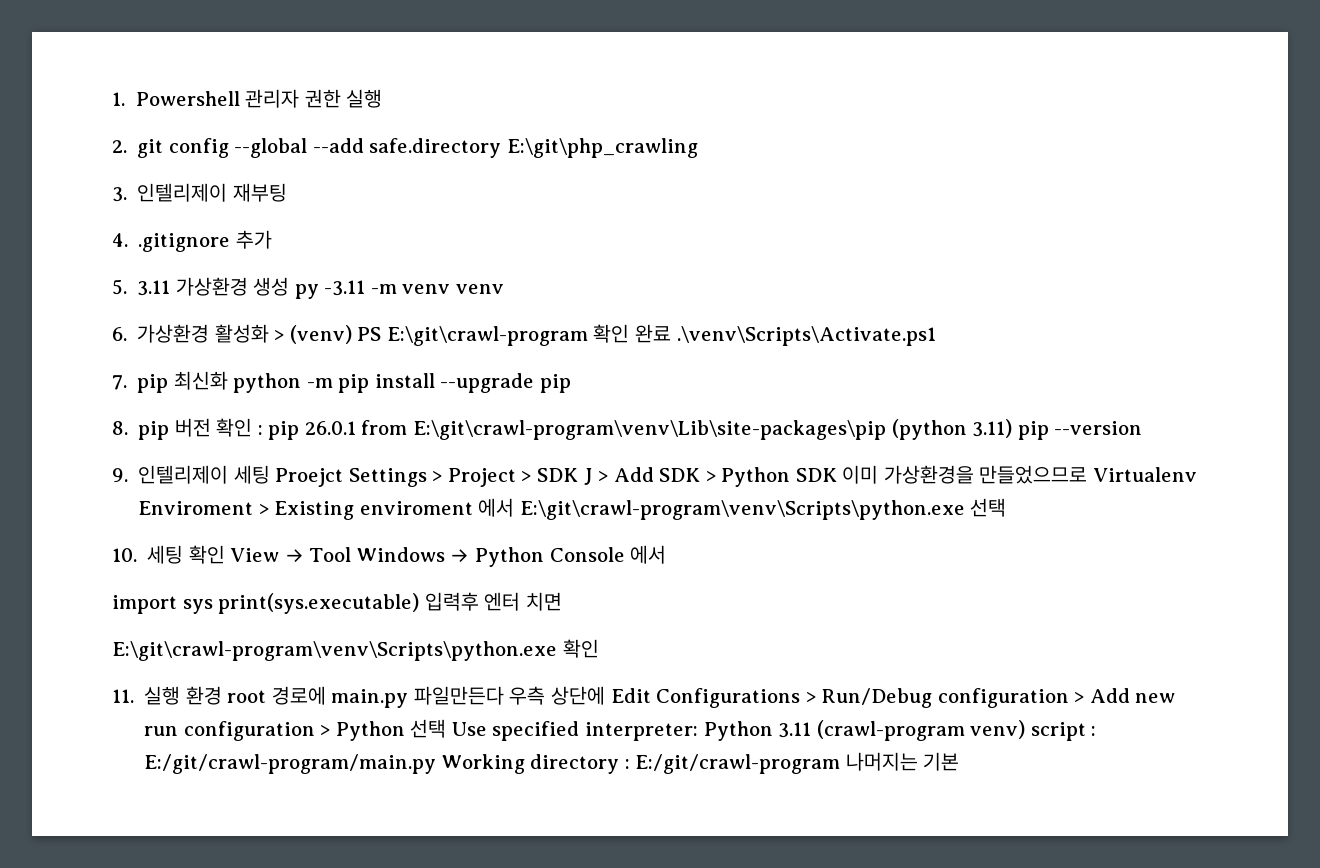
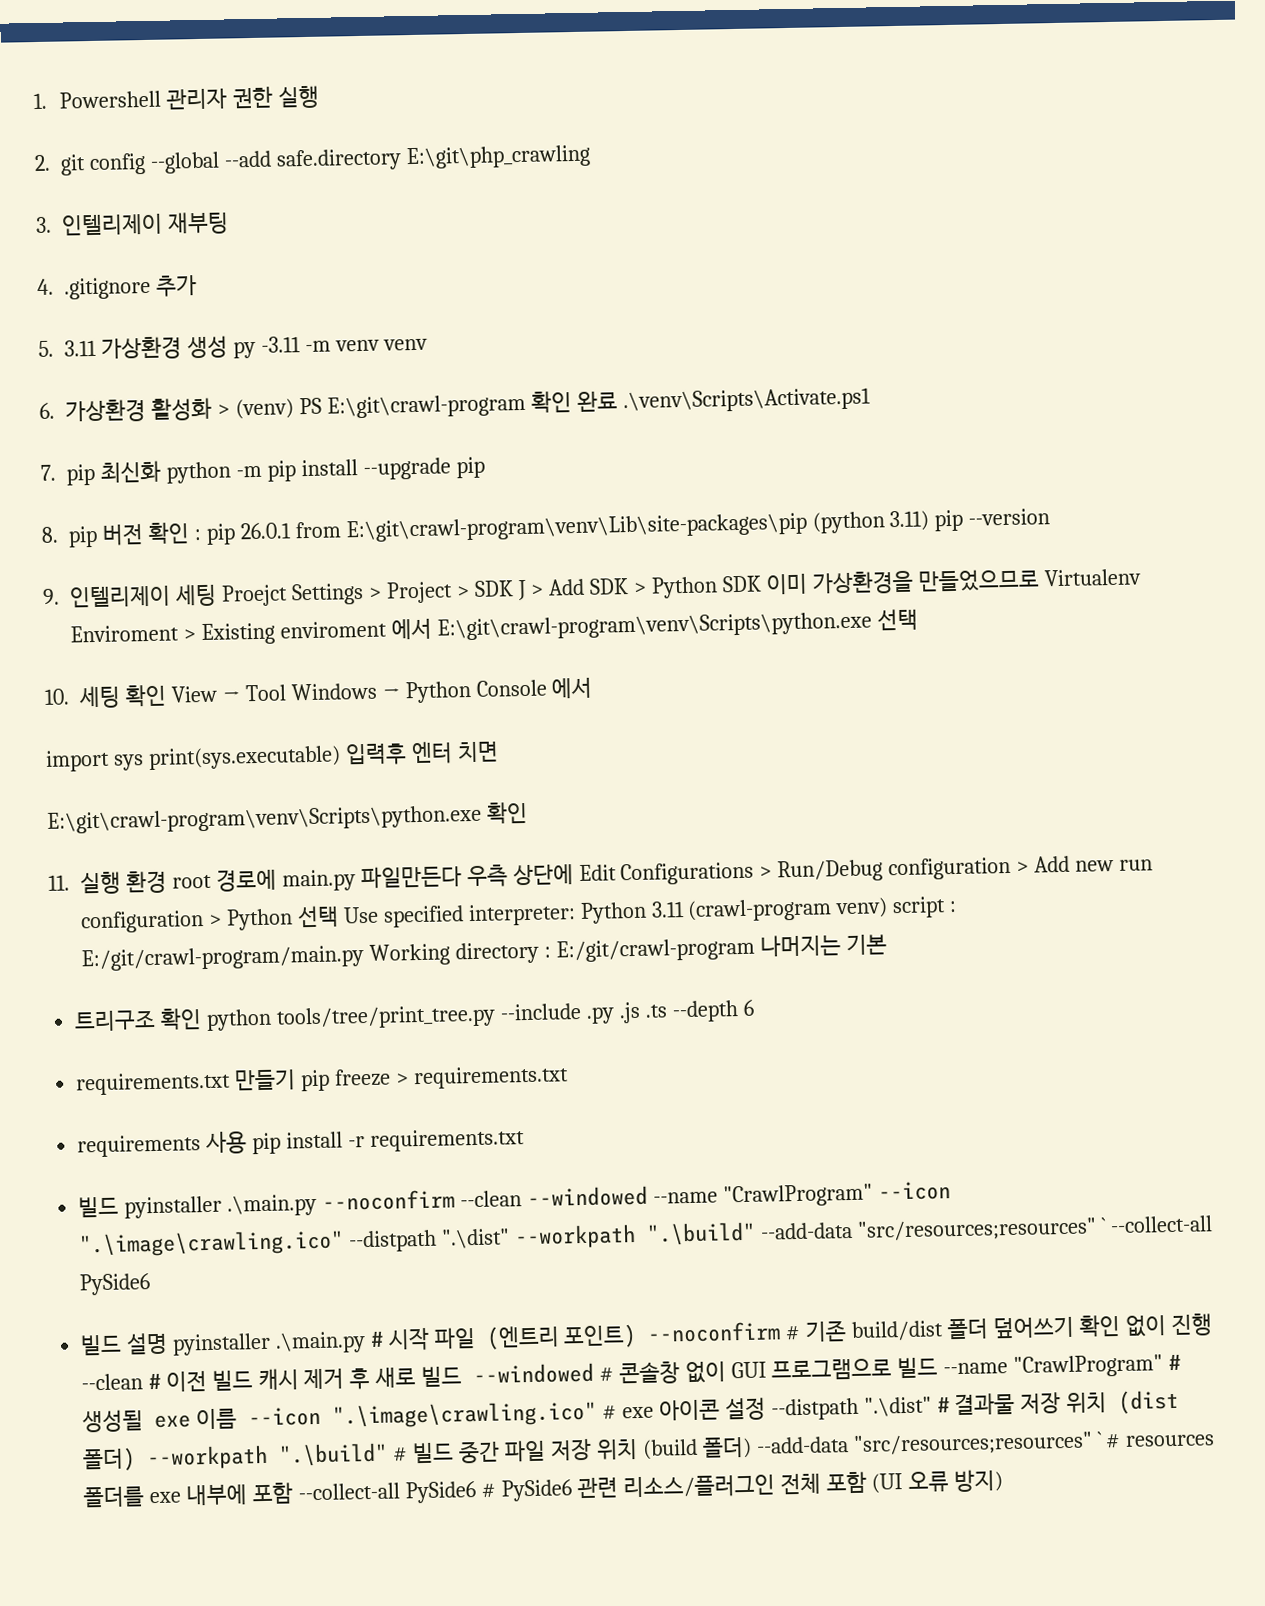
+ 트리구조 확인 python tools/tree/print_tree.py --include .py .js .ts --depth 6
+ requirements.txt 만들기 pip freeze > requirements.txt
+ requirements 사용 pip install -r requirements.txt
+ 빌드 pyinstaller .\main.py --noconfirm --clean --windowed --name "CrawlProgram" --icon ".\image\crawling.ico" --distpath ".\dist" --workpath ".\build" --add-data "src/resources;resources" ` --collect-all PySide6
+ 빌드 설명 pyinstaller .\main.py # 시작 파일 (엔트리 포인트) --noconfirm # 기존 build/dist 폴더 덮어쓰기 확인 없이 진행 --clean # 이전 빌드 캐시 제거 후 새로 빌드 --windowed # 콘솔창 없이 GUI 프로그램으로 빌드 --name "CrawlProgram" # 생성될 exe 이름 --icon ".\image\crawling.ico" # exe 아이콘 설정 --distpath ".\dist" # 결과물 저장 위치 (dist 폴더) --workpath ".\build" # 빌드 중간 파일 저장 위치 (build 폴더) --add-data "src/resources;resources" ` # resources 폴더를 exe 내부에 포함 --collect-all PySide6 # PySide6 관련 리소스/플러그인 전체 포함 (UI 오류 방지)

